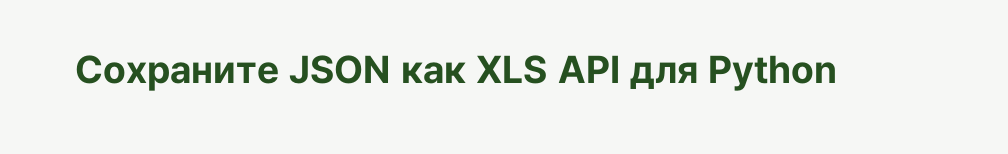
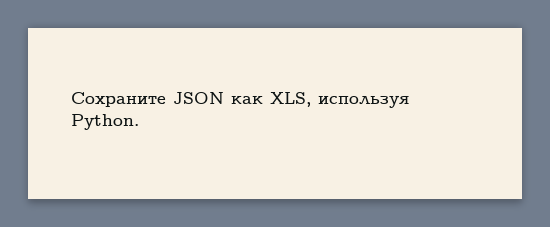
- Сохраните JSON как XLS API для Python
+ Сохраните JSON как XLS, используя Python.

